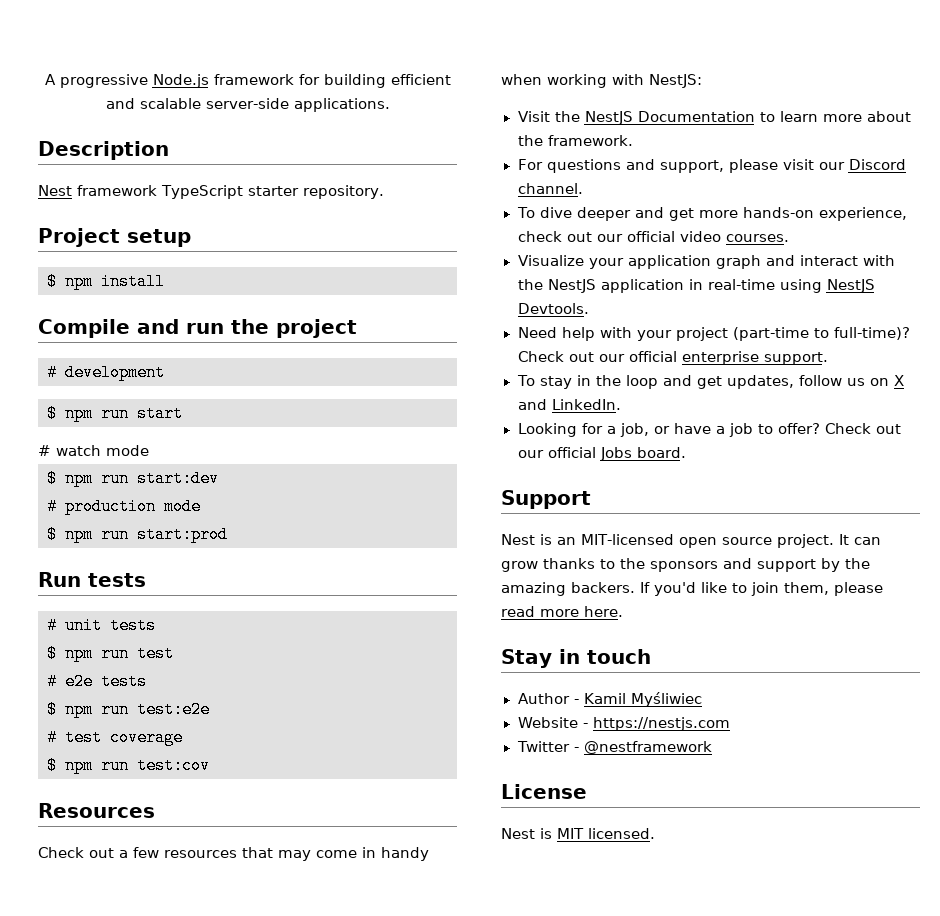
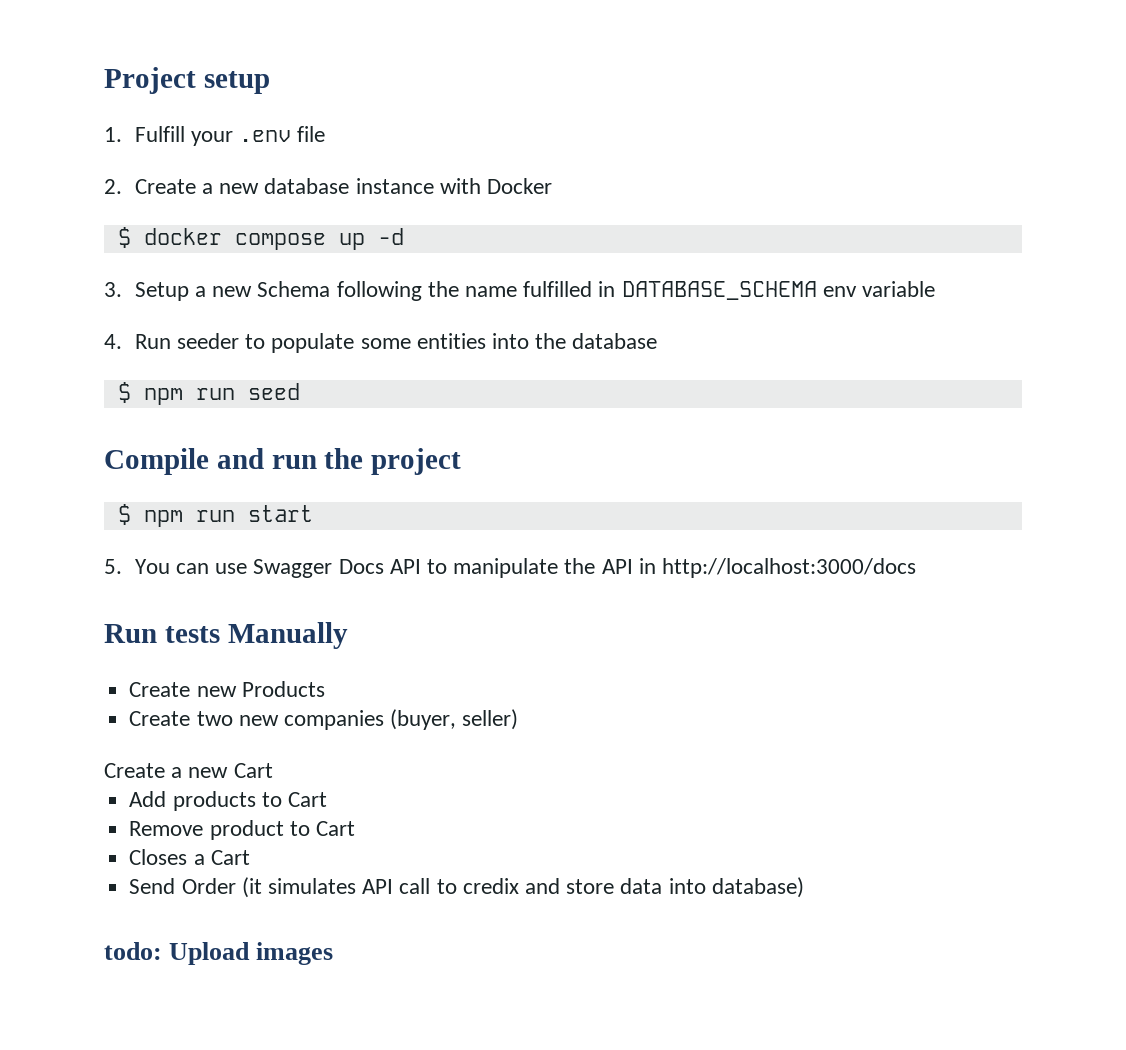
- A progressive Node.js framework for building efficient and scalable server-side applications.
- Description
- Nest framework TypeScript starter repository.
  Project setup
- $ npm install
+ 1. Fulfill your .env file
+ 2. Create a new database instance with Docker
+ $ docker compose up -d
+ 3. Setup a new Schema following the name fulfilled in DATABASE_SCHEMA env variable
+ 4. Run seeder to populate some entities into the database
+ $ npm run seed
- # development
- # watch mode
- $ npm run start:dev
- # production mode
- $ npm run start:prod
- Run tests
- # unit tests
- $ npm run test
- # e2e tests
- $ npm run test:e2e
- # test coverage
- $ npm run test:cov
- Resources
- Check out a few resources that may come in handy when working with NestJS:
- Visit the NestJS Documentation to learn more about the framework.
- For questions and support, please visit our Discord channel.
- To dive deeper and get more hands-on experience, check out our official video courses.
- Visualize your application graph and interact with the NestJS application in real-time using NestJS Devtools.
- Need help with your project (part-time to full-time)? Check out our official enterprise support.
- To stay in the loop and get updates, follow us on X and LinkedIn.
- Looking for a job, or have a job to offer? Check out our official Jobs board.
- Support
- Nest is an MIT-licensed open source project. It can grow thanks to the sponsors and support by the amazing backers. If you'd like to join them, please read more here.
- Stay in touch
- Author - Kamil Myśliwiec
- Website - https://nestjs.com
- Twitter - @nestframework
- License
- Nest is MIT licensed.
+ 5. You can use Swagger Docs API to manipulate the API in http://localhost:3000/docs
+ Run tests Manually
+ Create new Products
+ Create two new companies (buyer, seller)
+ Create a new Cart
+ Add products to Cart
+ Remove product to Cart
+ Closes a Cart
+ Send Order (it simulates API call to credix and store data into database)
+ todo: Upload images

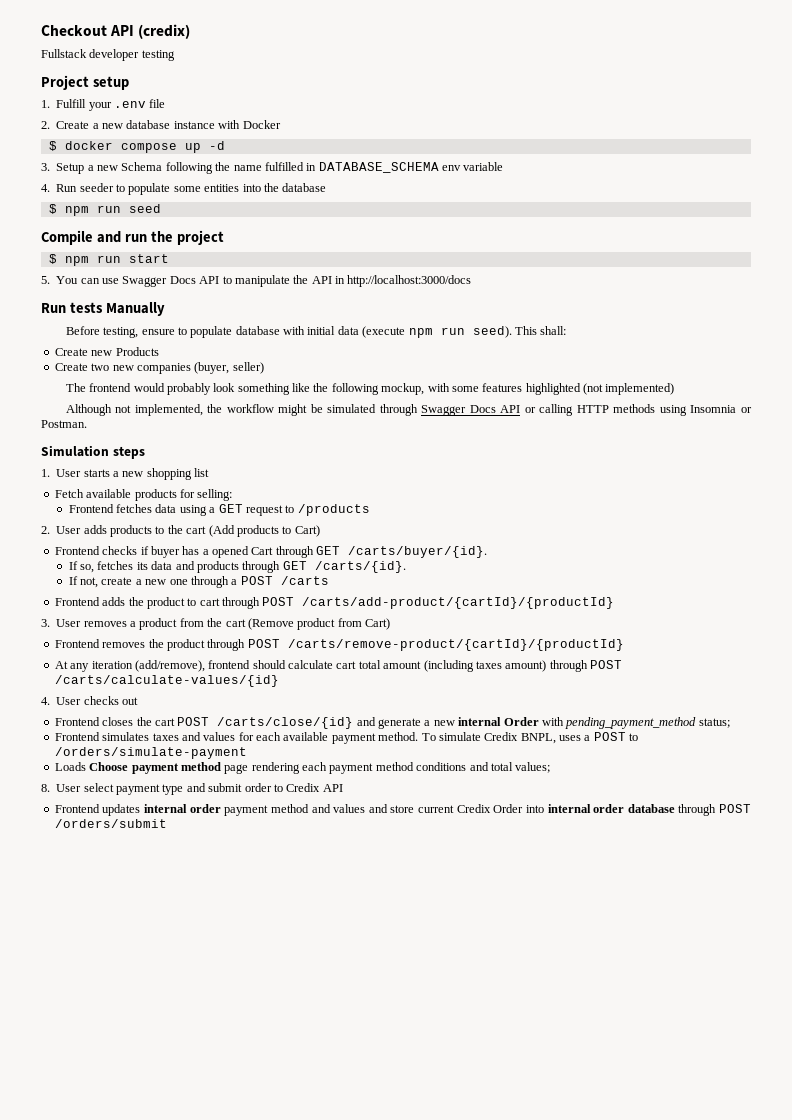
+ Checkout API (credix)
+ Fullstack developer testing
+ Before testing, ensure to populate database with initial data (execute npm run seed). This shall:
- Create a new Cart
- Add products to Cart
- Remove product to Cart
- Closes a Cart
- Send Order (it simulates API call to credix and store data into database)
- todo: Upload images
+ The frontend would probably look something like the following mockup, with some features highlighted (not implemented)
+ Although not implemented, the workflow might be simulated through Swagger Docs API or calling HTTP methods using Insomnia or Postman.
+ Simulation steps
+ 1. User starts a new shopping list
+ Fetch available products for selling:
+ Frontend fetches data using a GET request to /products
+ 2. User adds products to the cart (Add products to Cart)
+ Frontend checks if buyer has a opened Cart through GET /carts/buyer/{id}.
+ If so, fetches its data and products through GET /carts/{id}.
+ If not, create a new one through a POST /carts
+ Frontend adds the product to cart through POST /carts/add-product/{cartId}/{productId}
+ 3. User removes a product from the cart (Remove product from Cart)
+ Frontend removes the product through POST /carts/remove-product/{cartId}/{productId}
+ At any iteration (add/remove), frontend should calculate cart total amount (including taxes amount) through POST /carts/calculate-values/{id}
+ 4. User checks out
+ Frontend closes the cart POST /carts/close/{id} and generate a new internal Order with pending_payment_method status;
+ Frontend simulates taxes and values for each available payment method. To simulate Credix BNPL, uses a POST to /orders/simulate-payment
+ Loads Choose payment method page rendering each payment method conditions and total values;
+ 8. User select payment type and submit order to Credix API
+ Frontend updates internal order payment method and values and store current Credix Order into internal order database through POST /orders/submit

